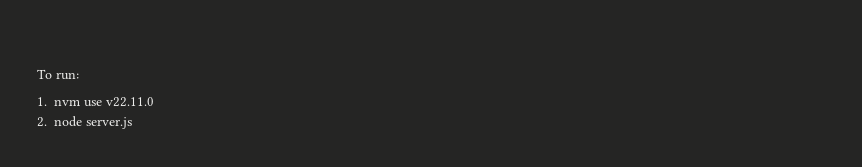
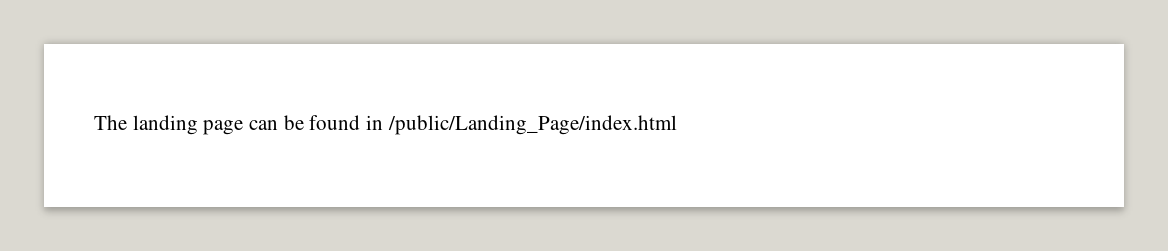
- To run:
- 1. nvm use v22.11.0
- 2. node server.js
+ The landing page can be found in /public/Landing_Page/index.html

